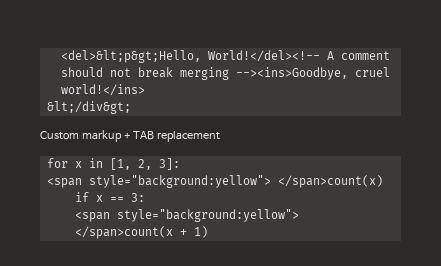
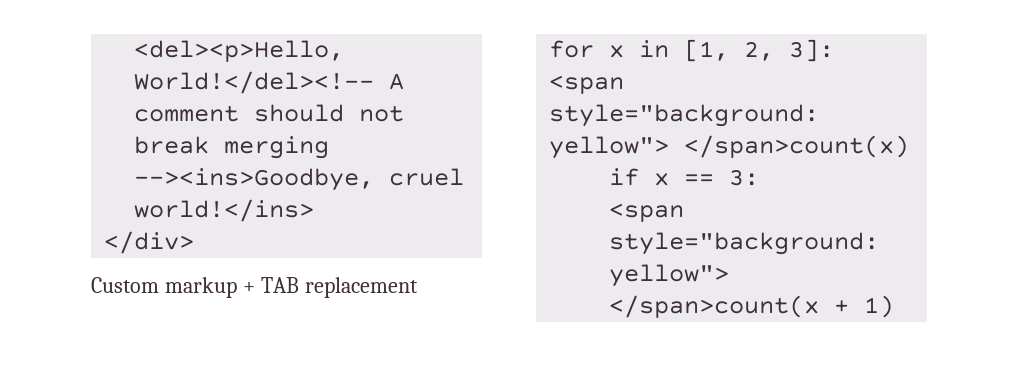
- <del>&lt;p&gt;Hello, World!</del><!-- A comment should not break merging --><ins>Goodbye, cruel world!</ins>
+ <del><p>Hello, World!</del><!-- A comment should not break merging --><ins>Goodbye, cruel world!</ins>
- &lt;/div&gt;
+ </div>

